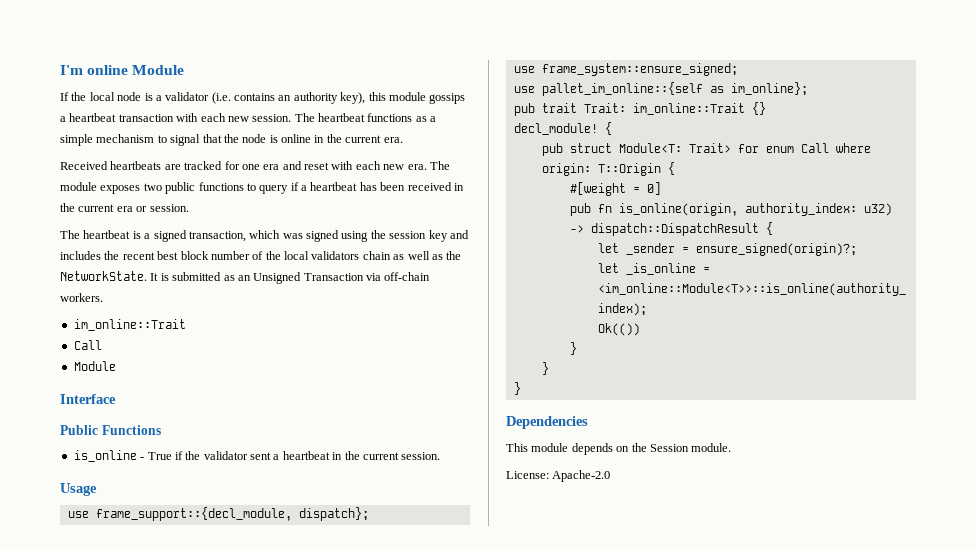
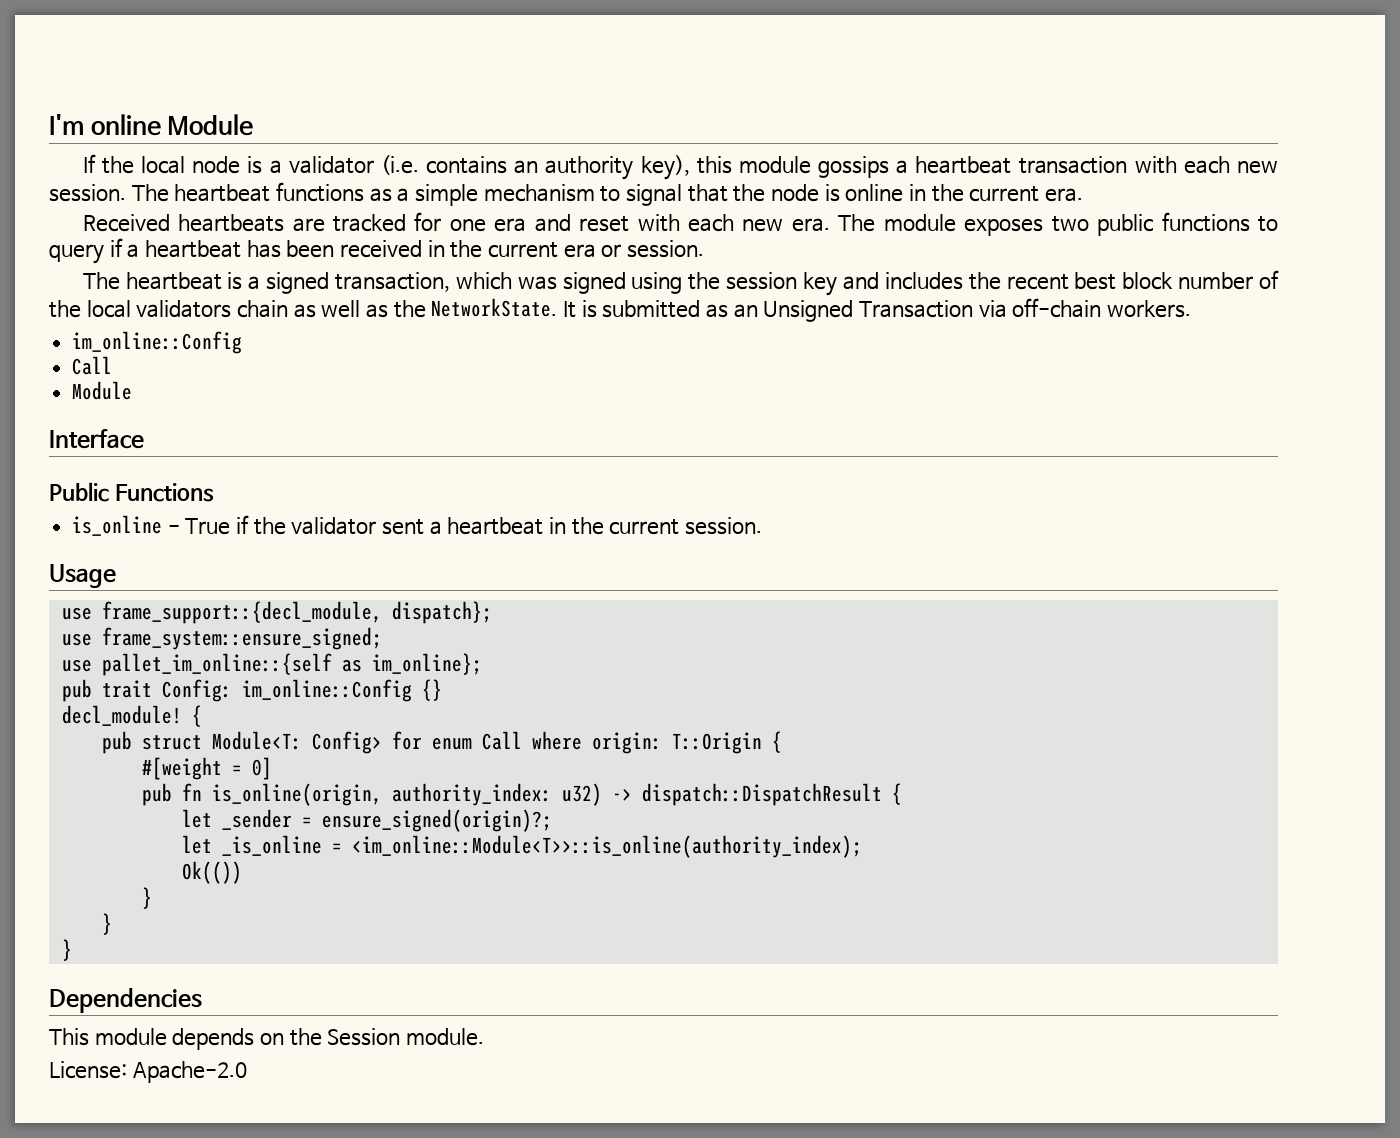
  It is submitted as an Unsigned Transaction via off-chain workers.
- im_online::Trait
+ im_online::Config
- pub trait Trait: im_online::Trait {}
+ pub trait Config: im_online::Config {}
- pub struct Module<T: Trait> for enum Call where origin: T::Origin {
+ pub struct Module<T: Config> for enum Call where origin: T::Origin {

